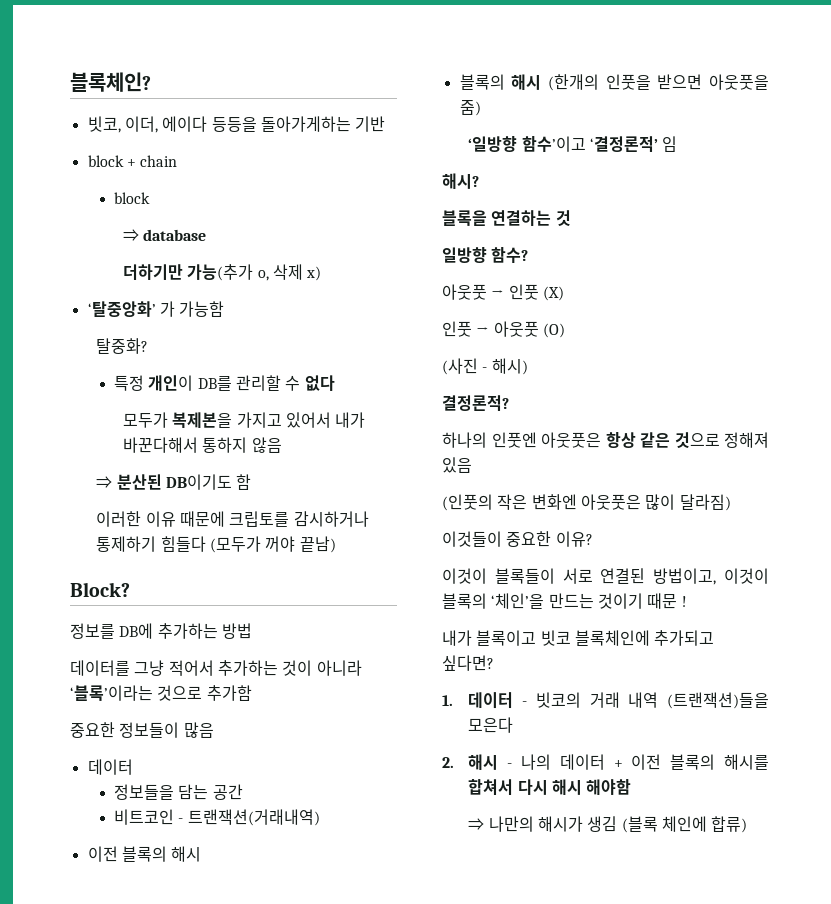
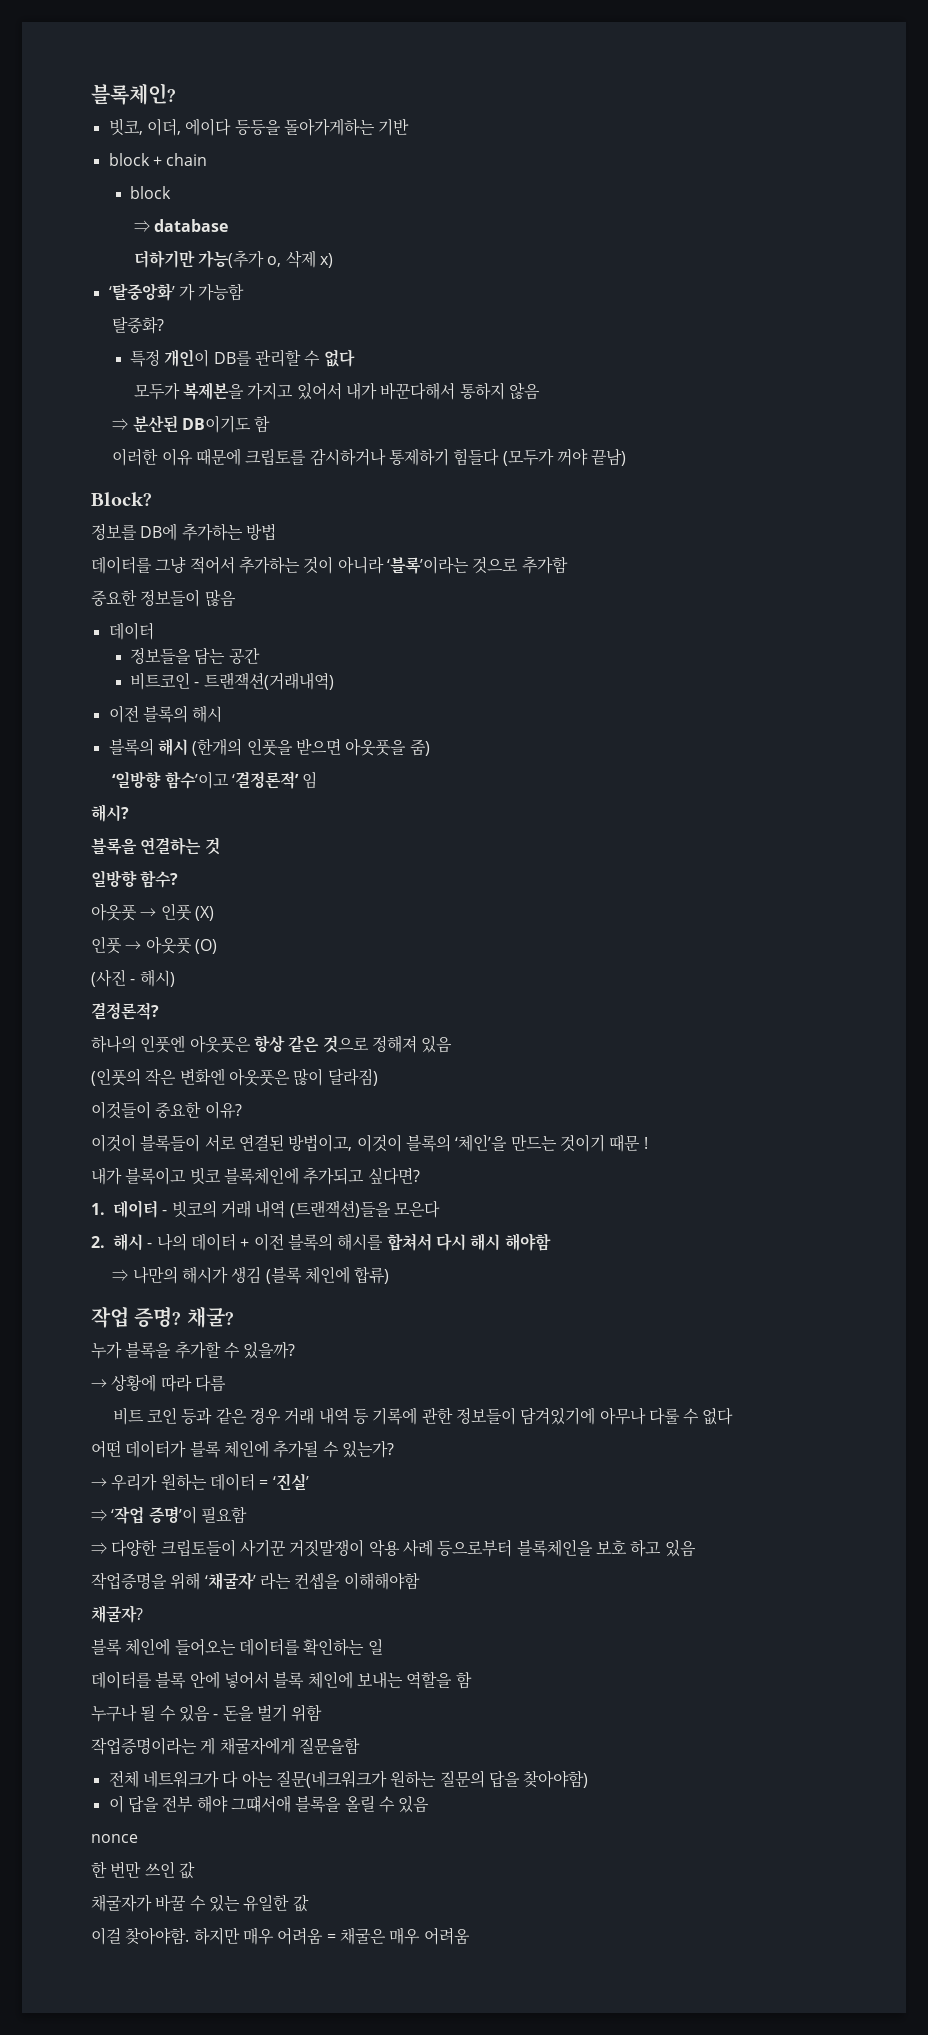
+ 작업 증명? 채굴?
+ 누가 블록을 추가할 수 있을까?
+ → 상황에 따라 다름
+ 비트 코인 등과 같은 경우 거래 내역 등 기록에 관한 정보들이 담겨있기에 아무나 다룰 수 없다
+ 어떤 데이터가 블록 체인에 추가될 수 있는가?
+ → 우리가 원하는 데이터 = ‘진실’
+ ⇒ ‘작업 증명’이 필요함
+ ⇒ 다양한 크립토들이 사기꾼 거짓말쟁이 악용 사례 등으로부터 블록체인을 보호 하고 있음
+ 작업증명을 위해 ‘채굴자’ 라는 컨셉을 이해해야함
+ 채굴자?
+ 블록 체인에 들어오는 데이터를 확인하는 일
+ 데이터를 블록 안에 넣어서 블록 체인에 보내는 역할을 함
+ 누구나 될 수 있음 - 돈을 벌기 위함
+ 작업증명이라는 게 채굴자에게 질문을함
+ 전체 네트워크가 다 아는 질문(네크워크가 원하는 질문의 답을 찾아야함)
+ 이 답을 전부 해야 그떄서애 블록을 올릴 수 있음
+ nonce
+ 한 번만 쓰인 값
+ 채굴자가 바꿀 수 있는 유일한 값
+ 이걸 찾아야함. 하지만 매우 어려움 = 채굴은 매우 어려움

